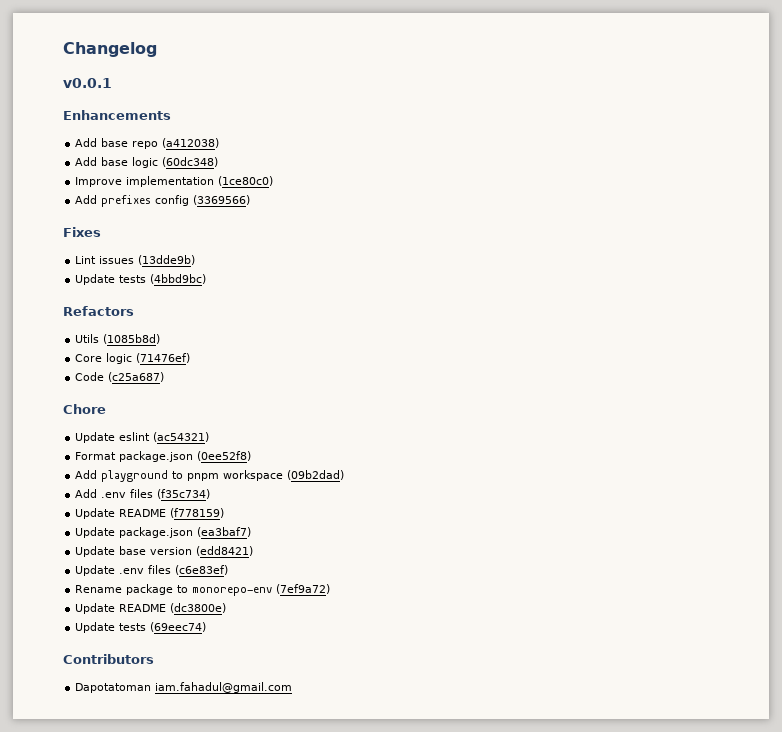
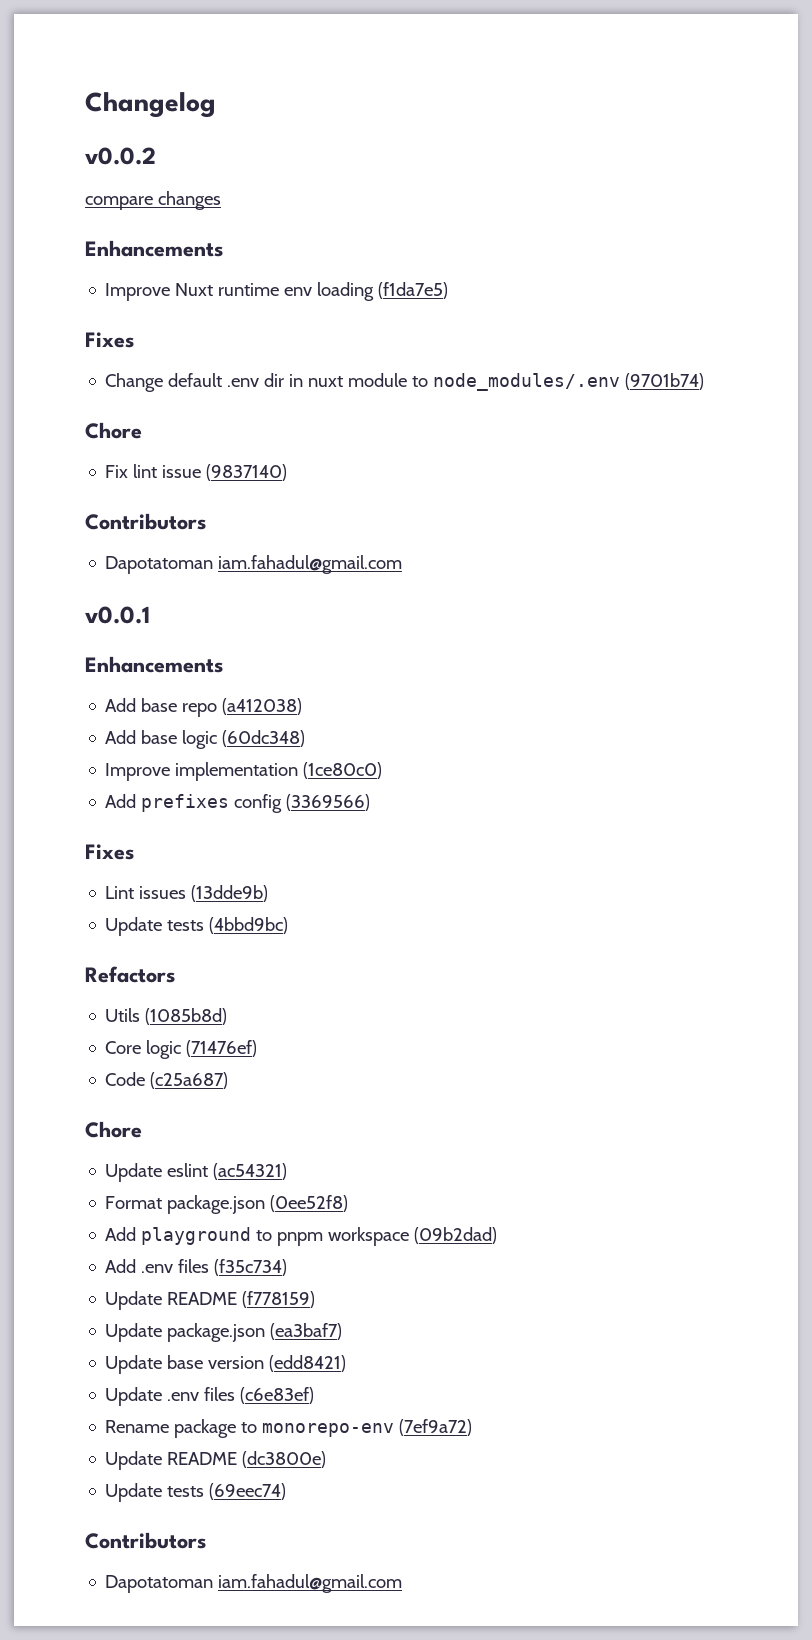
+ v0.0.2
+ compare changes
+ Enhancements
+ Improve Nuxt runtime env loading (f1da7e5)
+ Fixes
+ Change default .env dir in nuxt module to node_modules/.env (9701b74)
+ Chore
+ Fix lint issue (9837140)
+ Contributors
+ Dapotatoman iam.fahadul@gmail.com

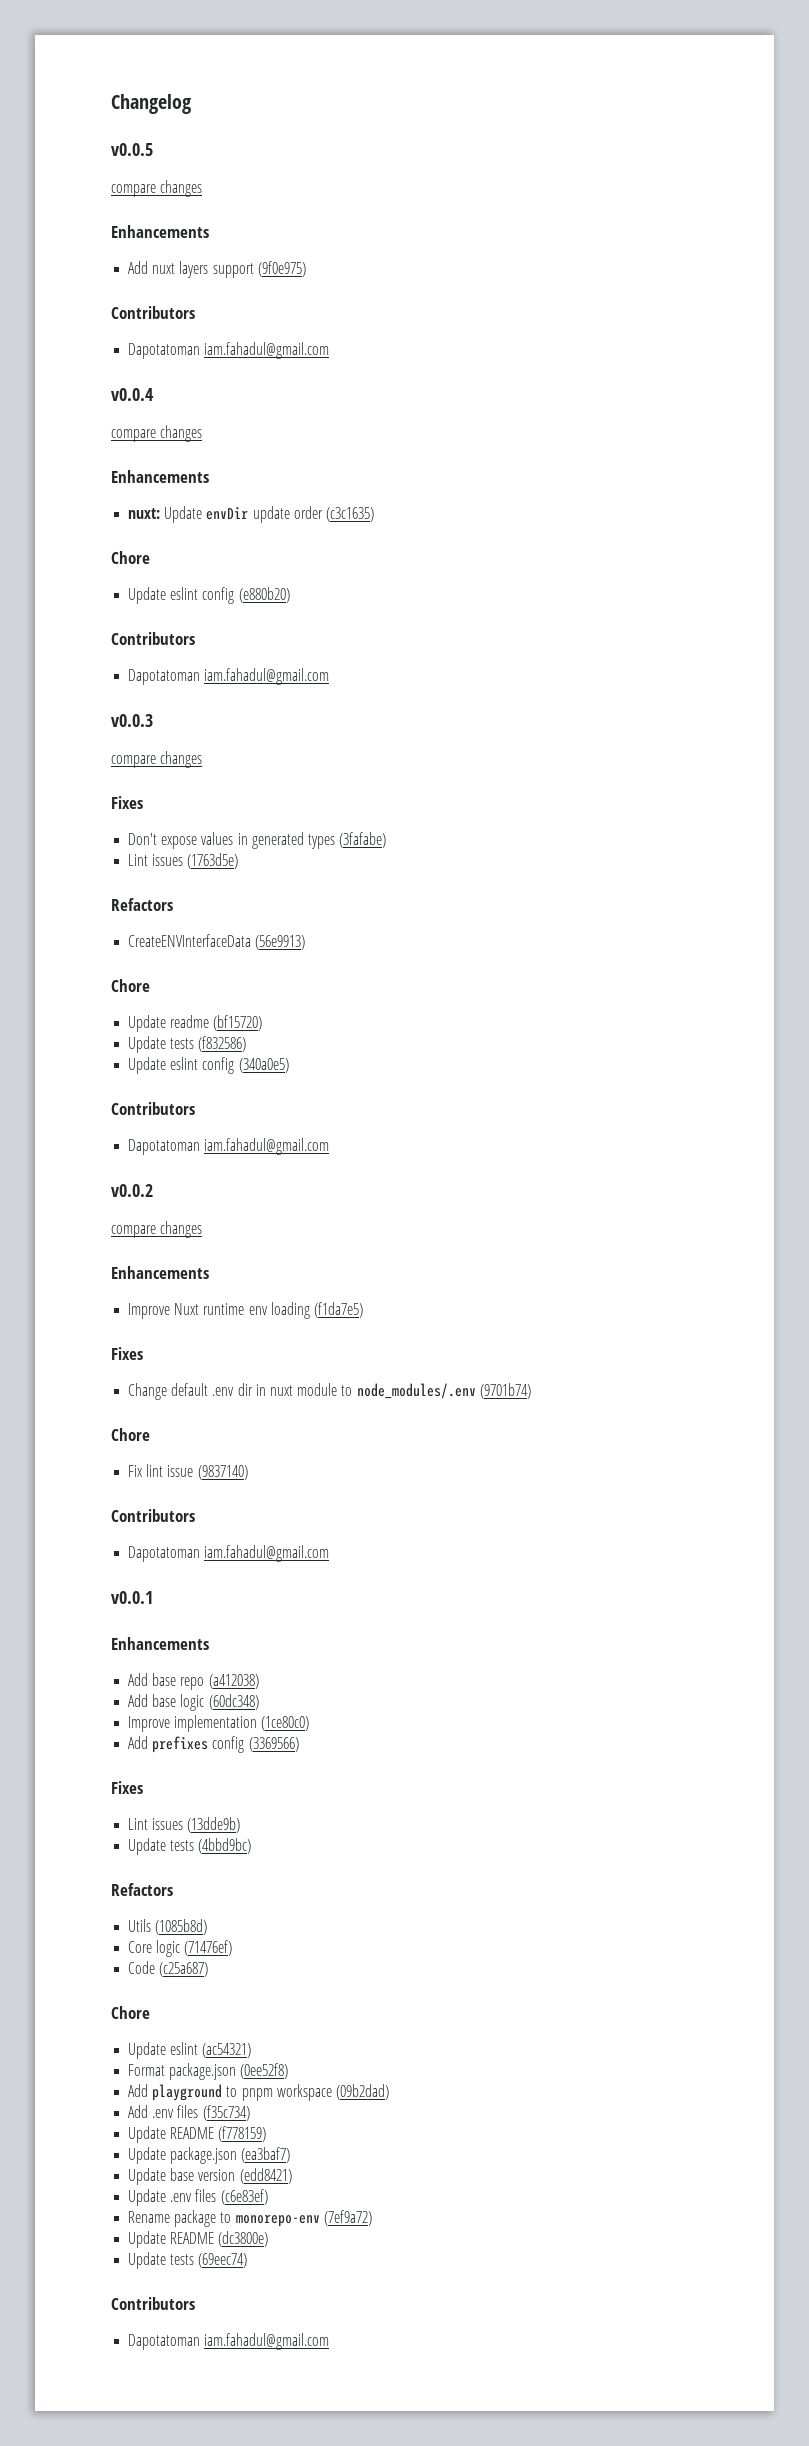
+ v0.0.5
+ compare changes
+ Enhancements
+ Add nuxt layers support (9f0e975)
+ Contributors
+ Dapotatoman iam.fahadul@gmail.com
+ v0.0.4
+ compare changes
+ Enhancements
+ nuxt: Update envDir update order (c3c1635)
+ Chore
+ Update eslint config (e880b20)
+ Contributors
+ Dapotatoman iam.fahadul@gmail.com
+ v0.0.3
+ compare changes
+ Fixes
+ Don't expose values in generated types (3fafabe)
+ Lint issues (1763d5e)
+ Refactors
+ CreateENVInterfaceData (56e9913)
+ Chore
+ Update readme (bf15720)
+ Update tests (f832586)
+ Update eslint config (340a0e5)
+ Contributors
+ Dapotatoman iam.fahadul@gmail.com

